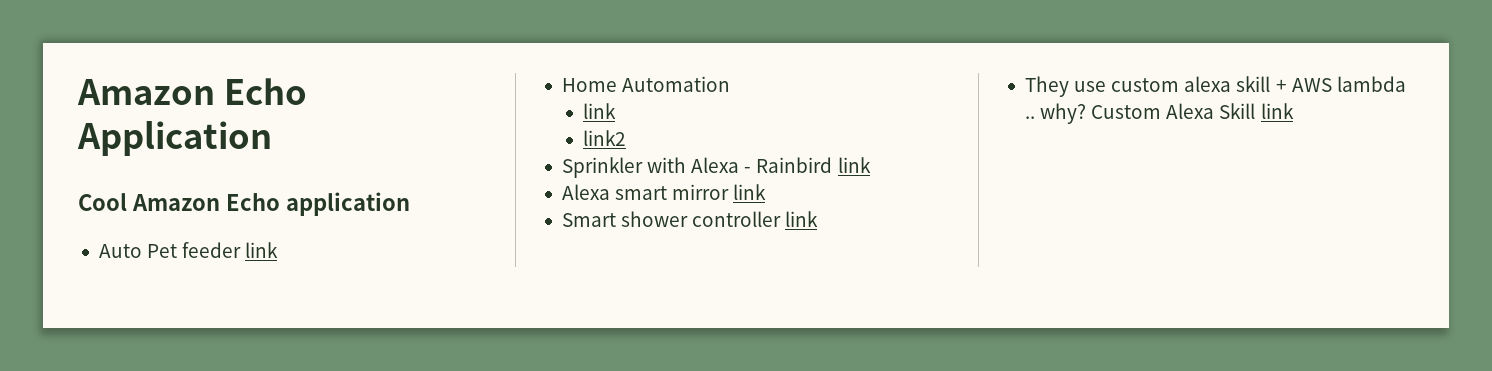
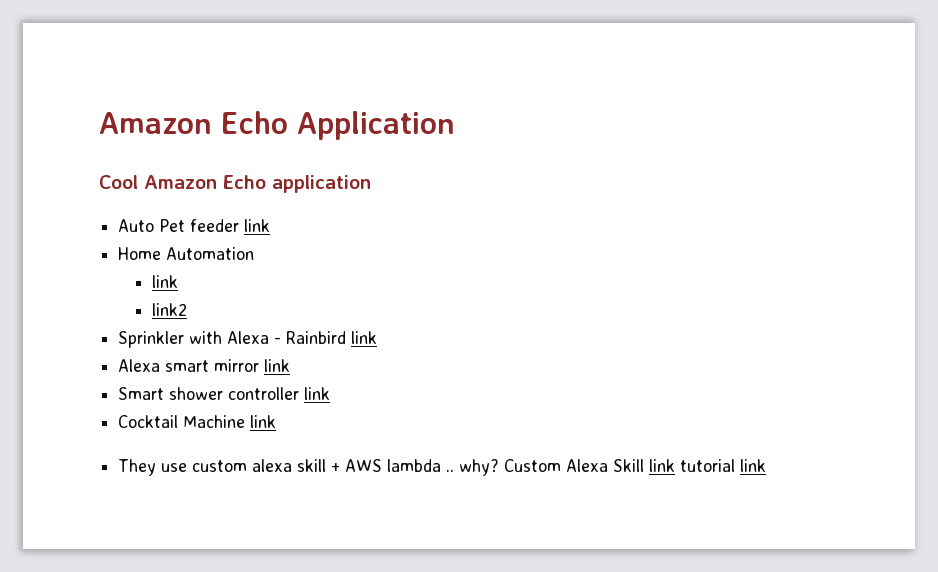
+ Cocktail Machine link
- Custom Alexa Skill link
+ Custom Alexa Skill link tutorial link

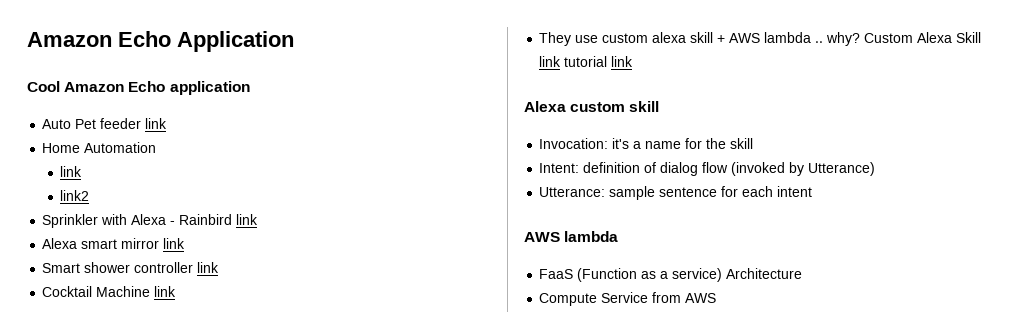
+ Alexa custom skill
+ Invocation: it's a name for the skill
+ Intent: definition of dialog flow (invoked by Utterance)
+ Utterance: sample sentence for each intent
+ AWS lambda
+ FaaS (Function as a service) Architecture
+ Compute Service from AWS

